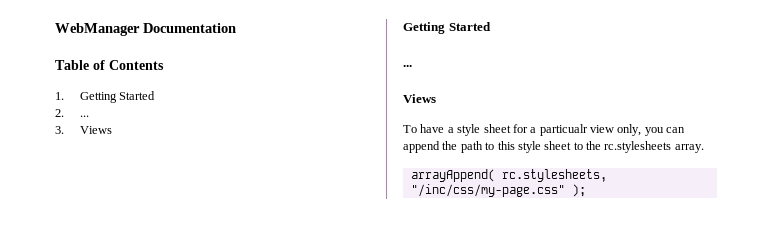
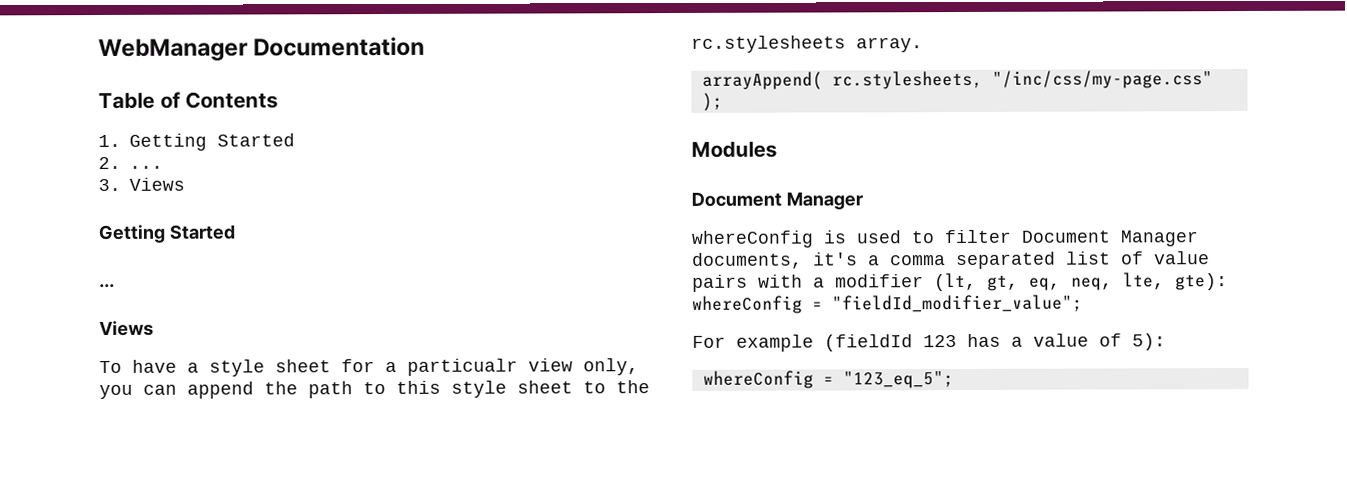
+ Modules
+ Document Manager
+ whereConfig is used to filter Document Manager documents, it's a comma separated list of value pairs with a modifier (lt, gt, eq, neq, lte, gte): whereConfig = "fieldId_modifier_value";
+ For example (fieldId 123 has a value of 5):
+ whereConfig = "123_eq_5";

